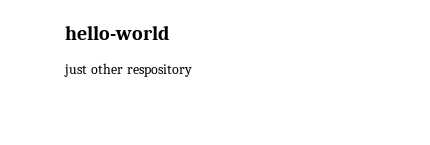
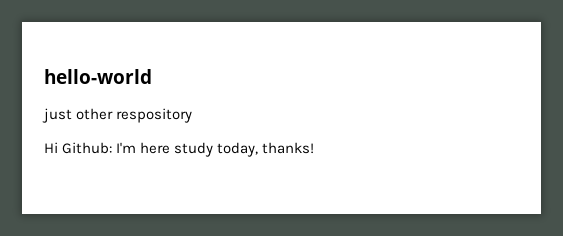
+ Hi Github: I'm here study today, thanks!

